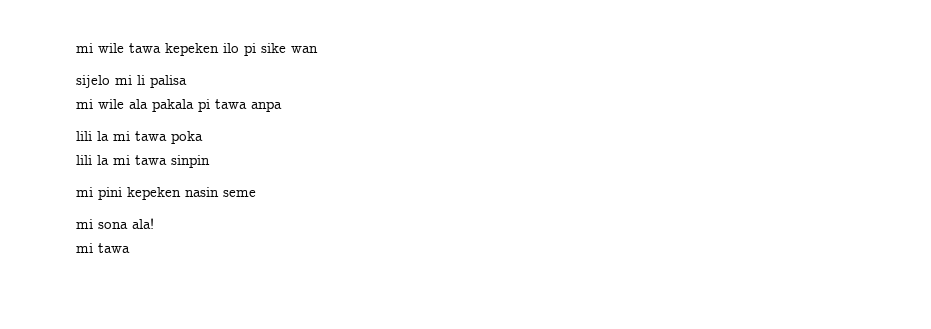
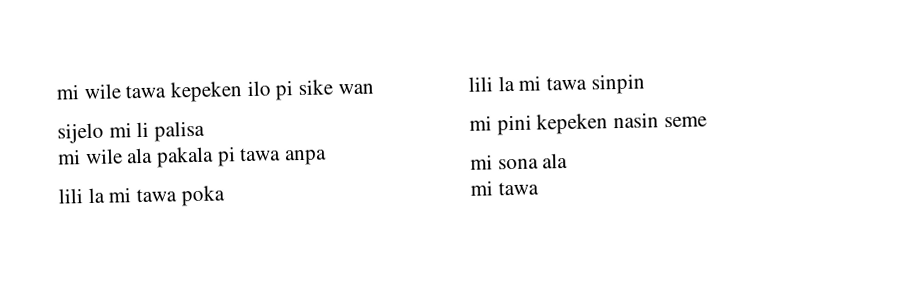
- mi sona ala!
+ mi sona ala

